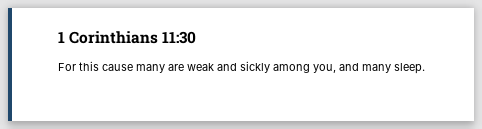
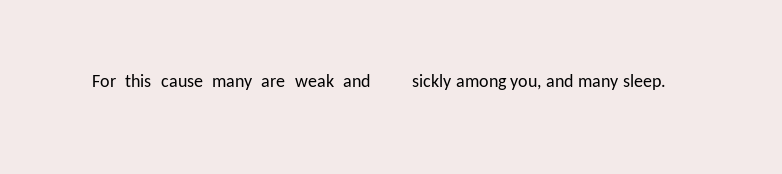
- 1 Corinthians 11:30

